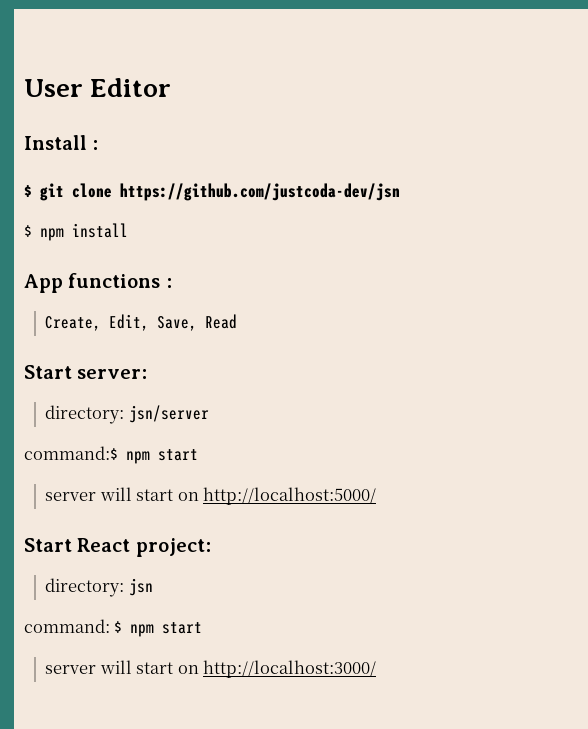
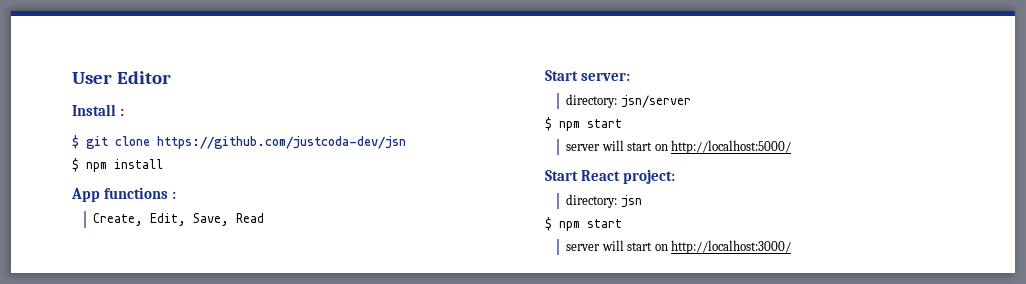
  directory: jsn/server
- command:$ npm start
+ $ npm start
  directory: jsn
- command: $ npm start
+ $ npm start

